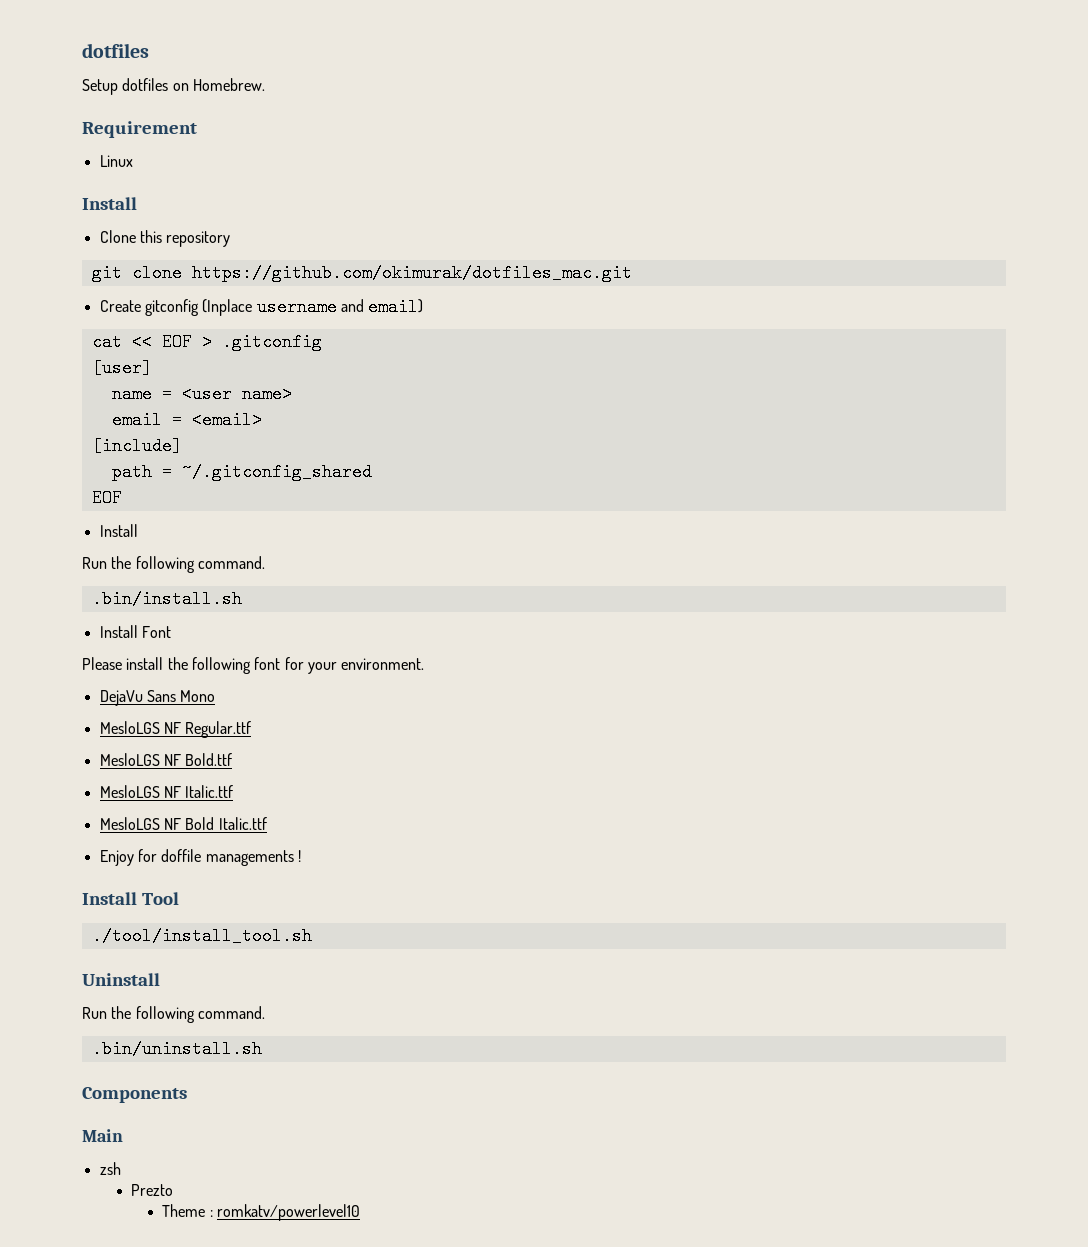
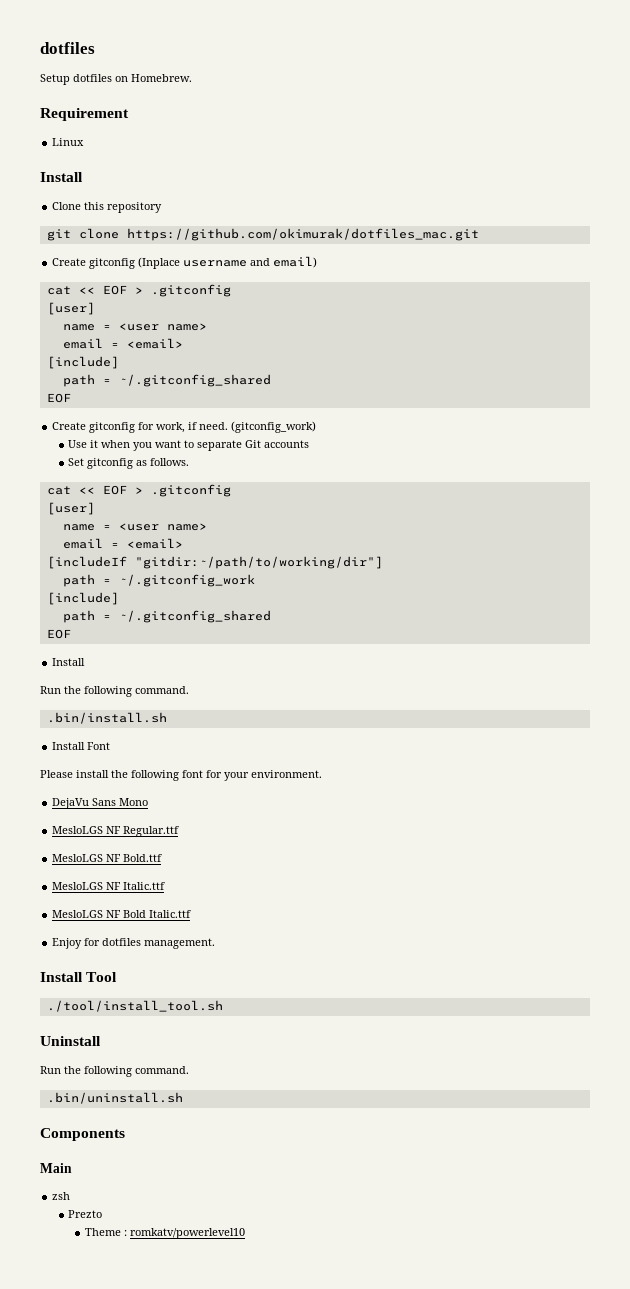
+ Create gitconfig for work, if need. (gitconfig_work)
+ Use it when you want to separate Git accounts
+ Set gitconfig as follows.
+ cat << EOF > .gitconfig
+ [user]
+ name = <user name>
+ email = <email>
+ [includeIf "gitdir:~/path/to/working/dir"]
+ path = ~/.gitconfig_work
+ [include]
+ path = ~/.gitconfig_shared
+ EOF
- Enjoy for doffile managements !
+ Enjoy for dotfiles management.

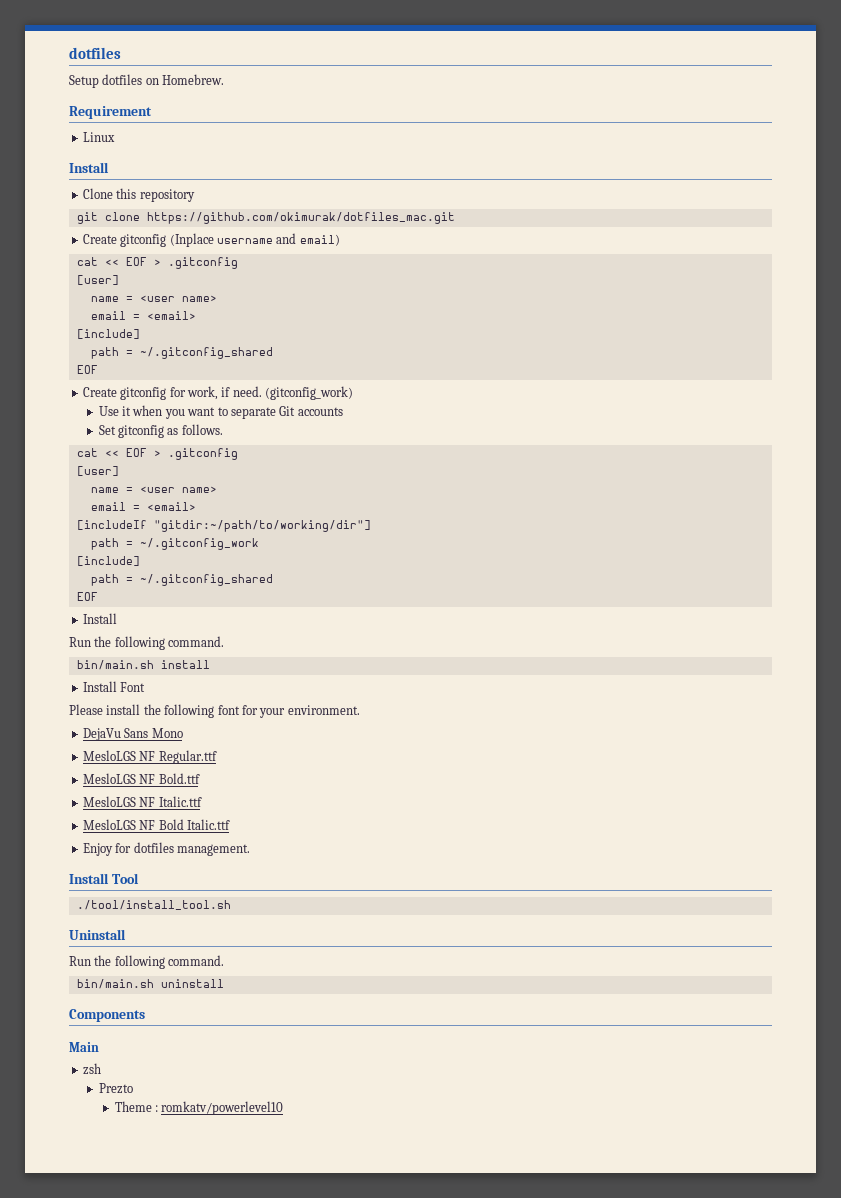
- .bin/install.sh
+ bin/main.sh install
- .bin/uninstall.sh
+ bin/main.sh uninstall

